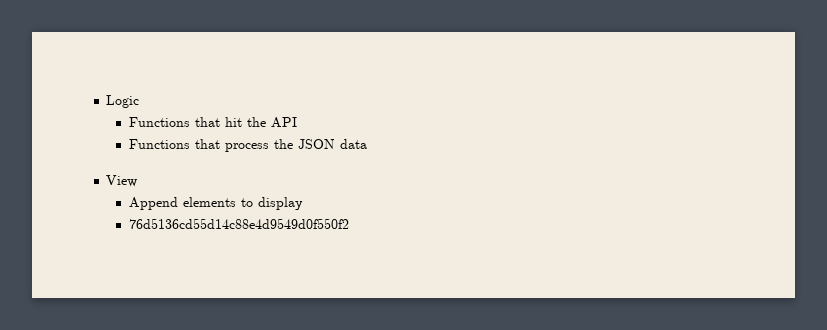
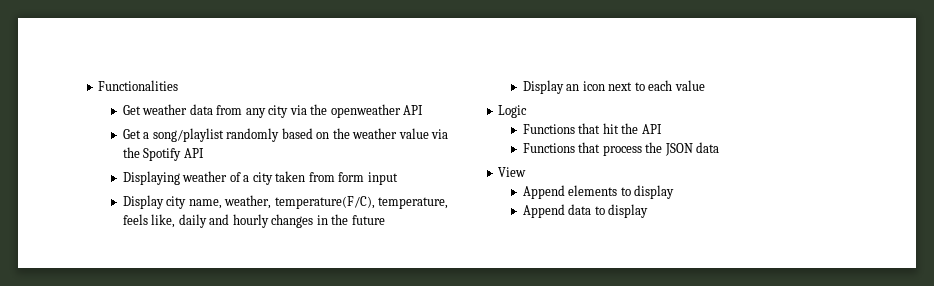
+ Functionalities
+ Get weather data from any city via the openweather API
+ Get a song/playlist randomly based on the weather value via the Spotify API
+ Displaying weather of a city taken from form input
+ Display city name, weather, temperature(F/C), temperature, feels like, daily and hourly changes in the future
+ Display an icon next to each value
- 76d5136cd55d14c88e4d9549d0f550f2
+ Append data to display

